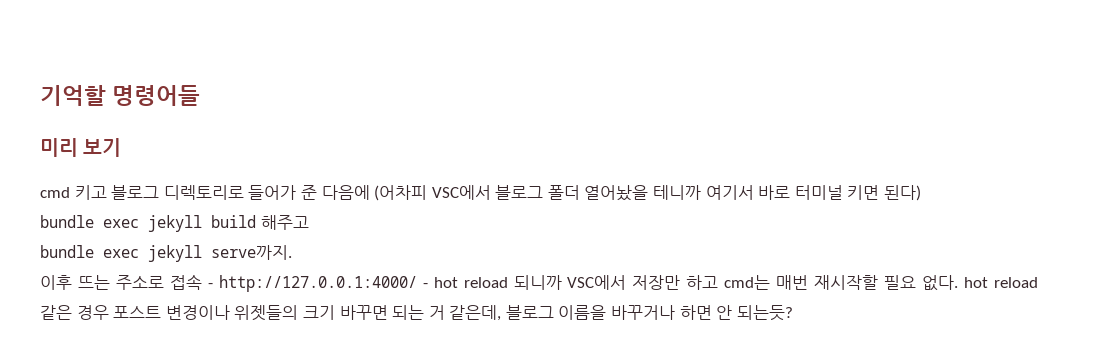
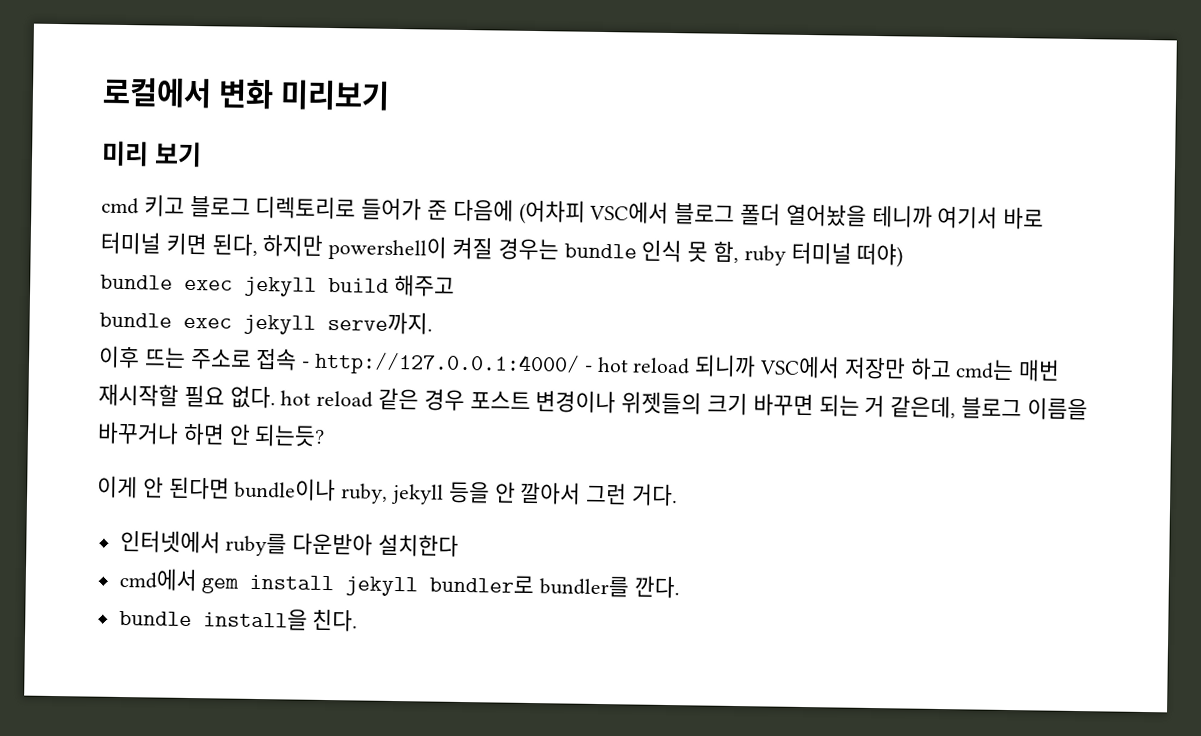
- 기억할 명령어들
+ 로컬에서 변화 미리보기
- cmd 키고 블로그 디렉토리로 들어가 준 다음에 (어차피 VSC에서 블로그 폴더 열어놨을 테니까 여기서 바로 터미널 키면 된다)
+ cmd 키고 블로그 디렉토리로 들어가 준 다음에 (어차피 VSC에서 블로그 폴더 열어놨을 테니까 여기서 바로 터미널 키면 된다, 하지만 powershell이 켜질 경우는 bundle 인식 못 함, ruby 터미널 떠야)
+ 이게 안 된다면 bundle이나 ruby, jekyll 등을 안 깔아서 그런 거다.
+ 인터넷에서 ruby를 다운받아 설치한다
+ cmd에서 gem install jekyll bundler로 bundler를 깐다.
+ bundle install을 친다.

